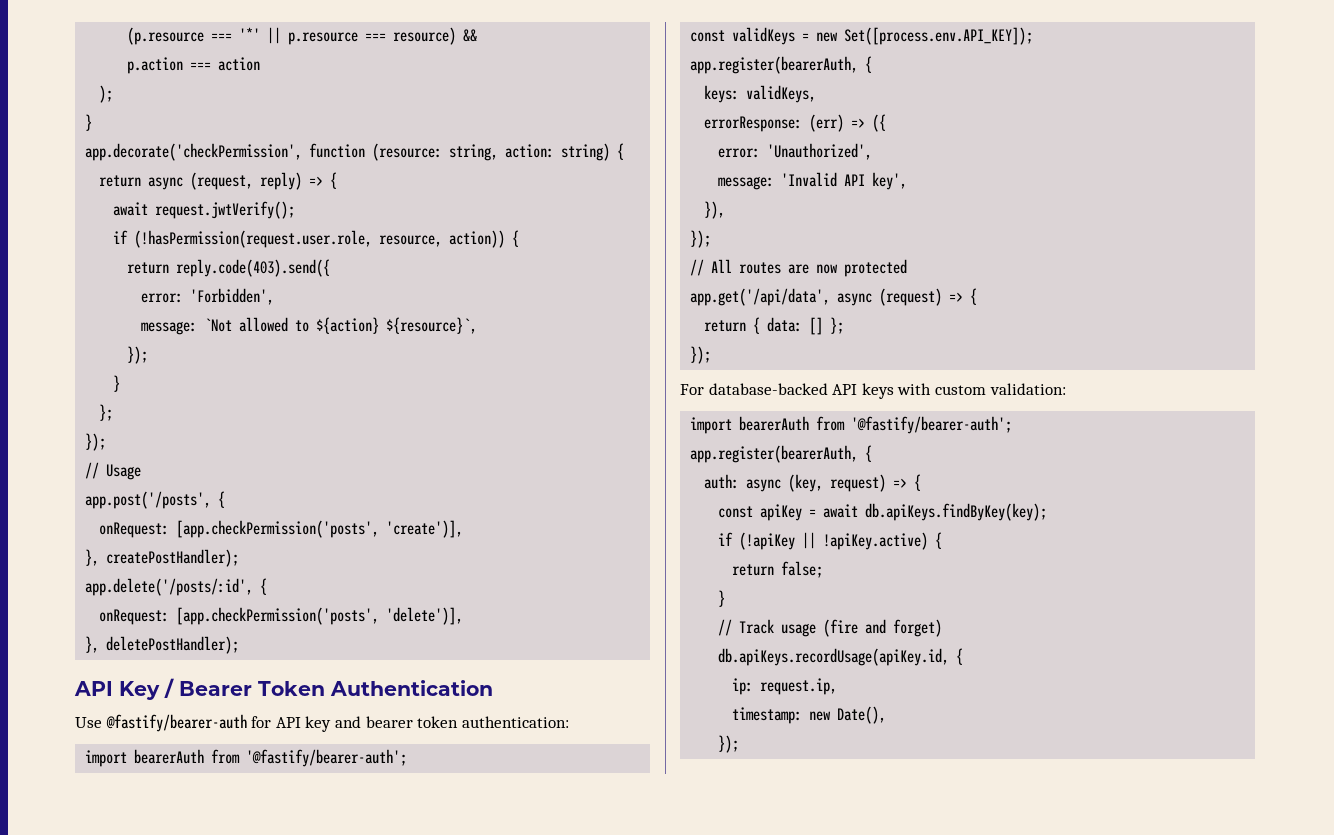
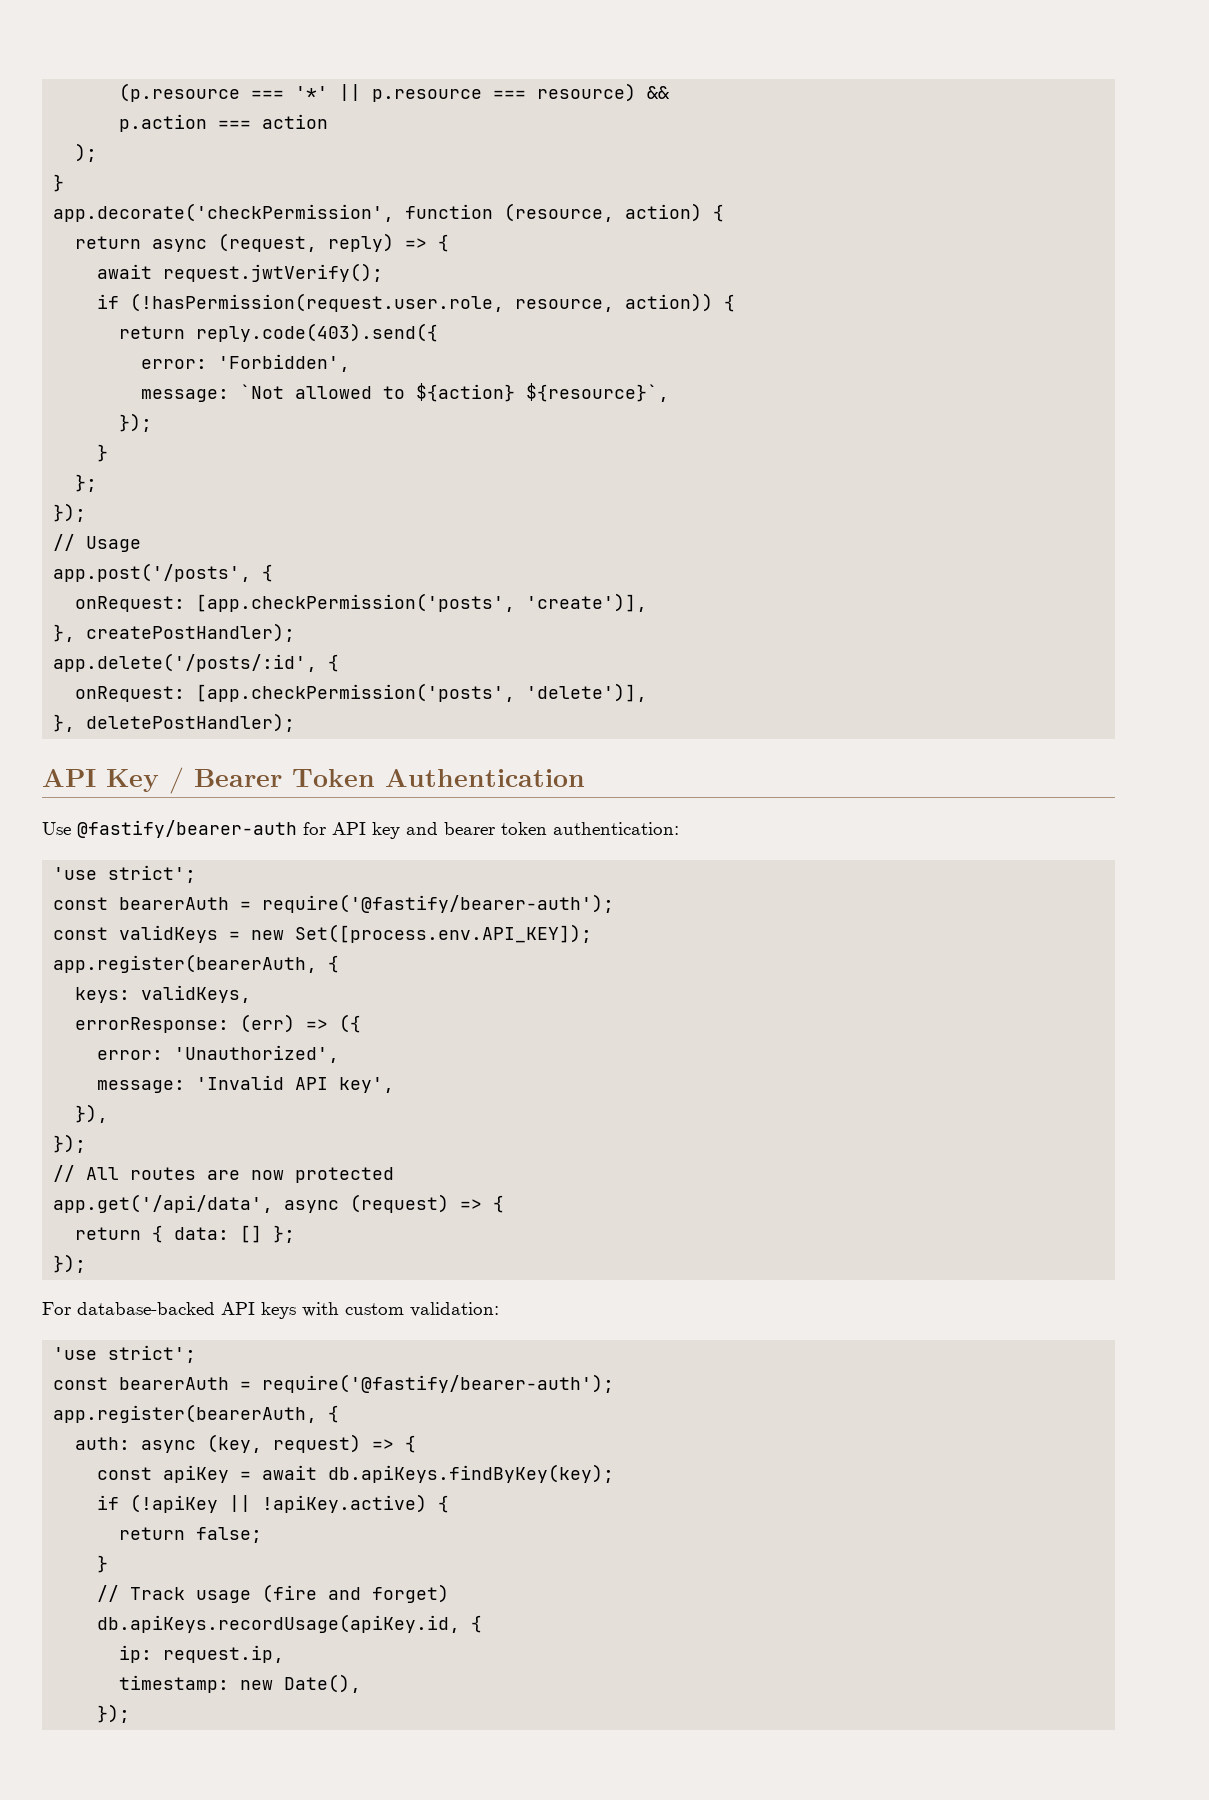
- app.decorate('checkPermission', function (resource: string, action: string) {
+ app.decorate('checkPermission', function (resource, action) {
  Use @fastify/bearer-auth for API key and bearer token authentication:
- import bearerAuth from '@fastify/bearer-auth';
+ 'use strict';
+ const bearerAuth = require('@fastify/bearer-auth');
  For database-backed API keys with custom validation:
- import bearerAuth from '@fastify/bearer-auth';
+ 'use strict';
+ const bearerAuth = require('@fastify/bearer-auth');

